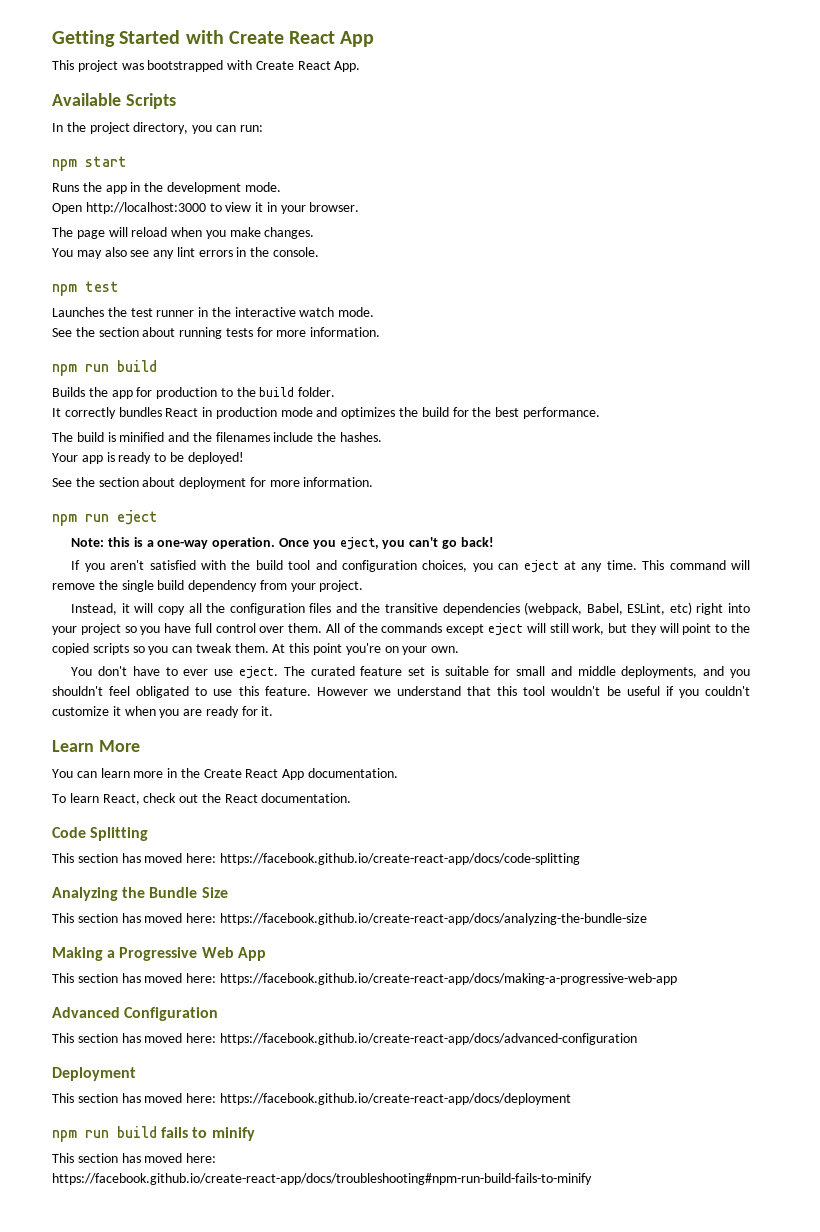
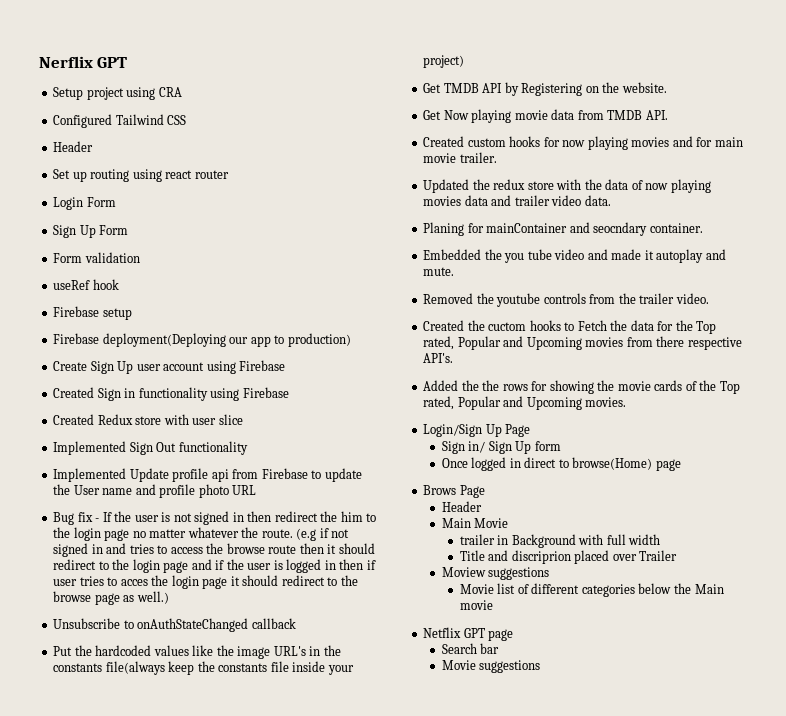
- Getting Started with Create React App
- This project was bootstrapped with Create React App.
- Available Scripts
- In the project directory, you can run:
- npm start
- Runs the app in the development mode.
- Open http://localhost:3000 to view it in your browser.
- The page will reload when you make changes.
- You may also see any lint errors in the console.
- npm test
- Launches the test runner in the interactive watch mode.
- See the section about running tests for more information.
- npm run build
- Builds the app for production to the build folder.
- It correctly bundles React in production mode and optimizes the build for the best performance.
- The build is minified and the filenames include the hashes.
- Your app is ready to be deployed!
- See the section about deployment for more information.
- npm run eject
- Note: this is a one-way operation. Once you eject, you can't go back!
- If you aren't satisfied with the build tool and configuration choices, you can eject at any time. This command will remove the single build dependency from your project.
- Instead, it will copy all the configuration files and the transitive dependencies (webpack, Babel, ESLint, etc) right into your project so you have full control over them. All of the commands except eject will still work, but they will point to the copied scripts so you can tweak them. At this point you're on your own.
- You don't have to ever use eject. The curated feature set is suitable for small and middle deployments, and you shouldn't feel obligated to use this feature. However we understand that this tool wouldn't be useful if you couldn't customize it when you are ready for it.
- Learn More
- You can learn more in the Create React App documentation.
- To learn React, check out the React documentation.
- Code Splitting
- This section has moved here: https://facebook.github.io/create-react-app/docs/code-splitting
- Analyzing the Bundle Size
- This section has moved here: https://facebook.github.io/create-react-app/docs/analyzing-the-bundle-size
- Making a Progressive Web App
- This section has moved here: https://facebook.github.io/create-react-app/docs/making-a-progressive-web-app
- Advanced Configuration
- This section has moved here: https://facebook.github.io/create-react-app/docs/advanced-configuration
- Deployment
- This section has moved here: https://facebook.github.io/create-react-app/docs/deployment
- npm run build fails to minify
- This section has moved here: https://facebook.github.io/create-react-app/docs/troubleshooting#npm-run-build-fails-to-minify
+ Nerflix GPT
+ Setup project using CRA
+ Configured Tailwind CSS
+ Header
+ Set up routing using react router
+ Login Form
+ Sign Up Form
+ Form validation
+ useRef hook
+ Firebase setup
+ Firebase deployment(Deploying our app to production)
+ Create Sign Up user account using Firebase
+ Created Sign in functionality using Firebase
+ Created Redux store with user slice
+ Implemented Sign Out functionality
+ Implemented Update profile api from Firebase to update the User name and profile photo URL
+ Bug fix - If the user is not signed in then redirect the him to the login page no matter whatever the route. (e.g if not signed in and tries to access the browse route then it should redirect to the login page and if the user is logged in then if user tries to acces the login page it should redirect to the browse page as well.)
+ Unsubscribe to onAuthStateChanged callback
+ Put the hardcoded values like the image URL's in the constants file(always keep the constants file inside your project)
+ Get TMDB API by Registering on the website.
+ Get Now playing movie data from TMDB API.
+ Created custom hooks for now playing movies and for main movie trailer.
+ Updated the redux store with the data of now playing movies data and trailer video data.
+ Planing for mainContainer and seocndary container.
+ Embedded the you tube video and made it autoplay and mute.
+ Removed the youtube controls from the trailer video.
+ Created the cuctom hooks to Fetch the data for the Top rated, Popular and Upcoming movies from there respective API's.
+ Added the the rows for showing the movie cards of the Top rated, Popular and Upcoming movies.
+ Login/Sign Up Page
+ Sign in/ Sign Up form
+ Once logged in direct to browse(Home) page
+ Brows Page
+ Header
+ Main Movie
+ trailer in Background with full width
+ Title and discriprion placed over Trailer
+ Moview suggestions
+ Movie list of different categories below the Main movie
+ Netflix GPT page
+ Search bar
+ Movie suggestions

